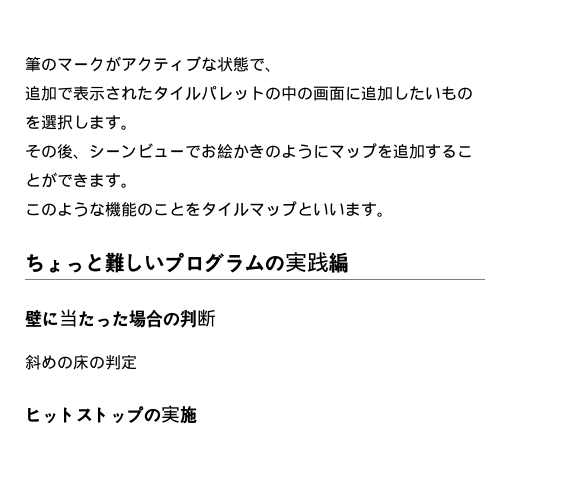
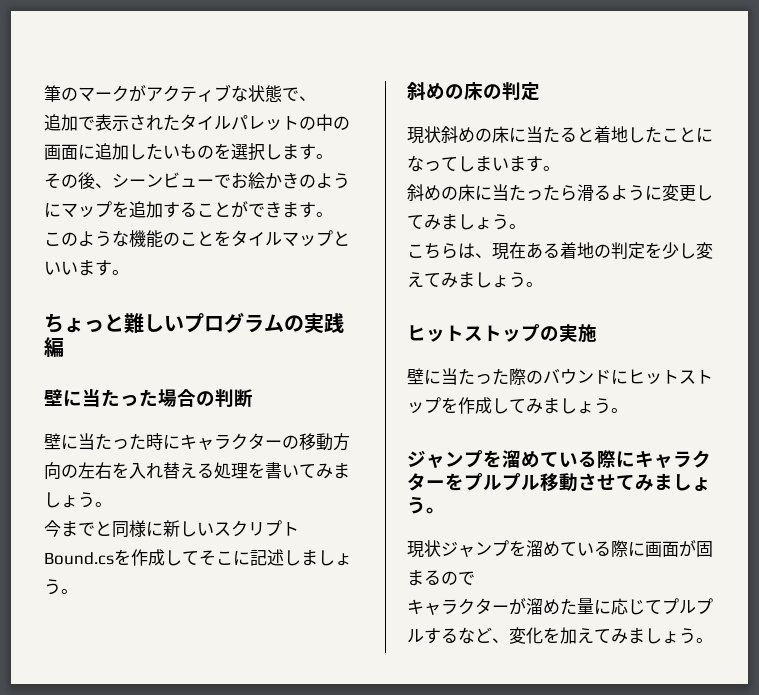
+ 壁に当たった時にキャラクターの移動方向の左右を入れ替える処理を書いてみましょう。
+ 今までと同様に新しいスクリプトBound.csを作成してそこに記述しましょう。
  斜めの床の判定
+ 現状斜めの床に当たると着地したことになってしまいます。
+ 斜めの床に当たったら滑るように変更してみましょう。
+ こちらは、現在ある着地の判定を少し変えてみましょう。
+ 壁に当たった際のバウンドにヒットストップを作成してみましょう。
+ ジャンプを溜めている際にキャラクターをプルプル移動させてみましょう。
+ 現状ジャンプを溜めている際に画面が固まるので
+ キャラクターが溜めた量に応じてプルプルするなど、変化を加えてみましょう。

